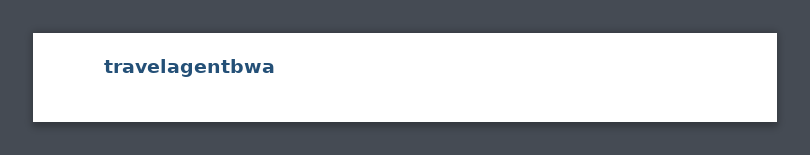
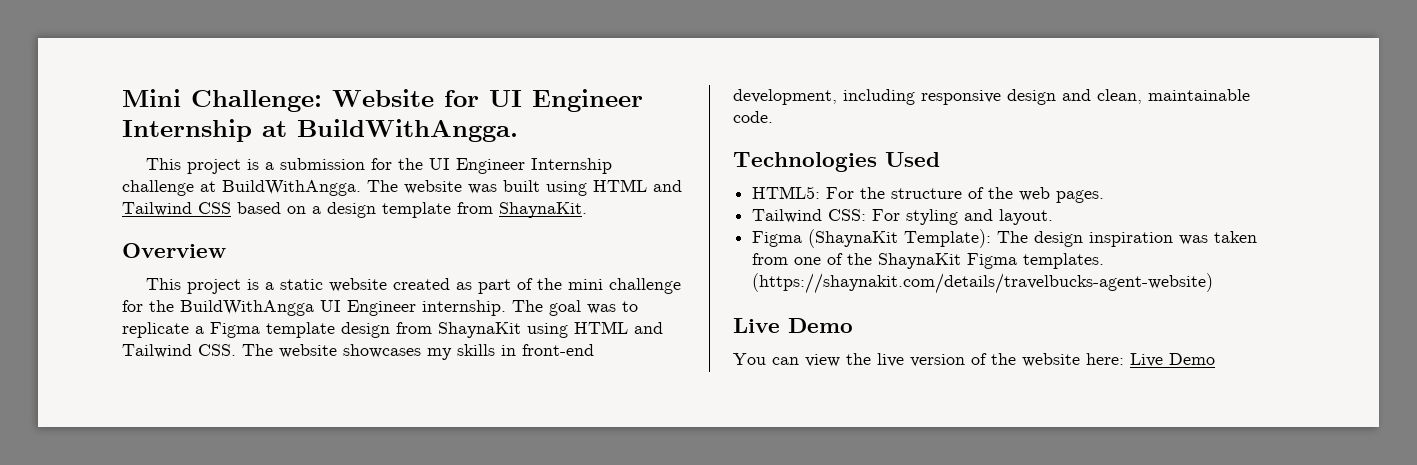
- travelagentbwa
+ Mini Challenge: Website for UI Engineer Internship at BuildWithAngga.
+ This project is a submission for the UI Engineer Internship challenge at BuildWithAngga. The website was built using HTML and Tailwind CSS based on a design template from ShaynaKit.
+ Overview
+ This project is a static website created as part of the mini challenge for the BuildWithAngga UI Engineer internship. The goal was to replicate a Figma template design from ShaynaKit using HTML and Tailwind CSS. The website showcases my skills in front-end development, including responsive design and clean, maintainable code.
+ Technologies Used
+ HTML5: For the structure of the web pages.
+ Tailwind CSS: For styling and layout.
+ Figma (ShaynaKit Template): The design inspiration was taken from one of the ShaynaKit Figma templates. (https://shaynakit.com/details/travelbucks-agent-website)
+ Live Demo
+ You can view the live version of the website here: Live Demo

